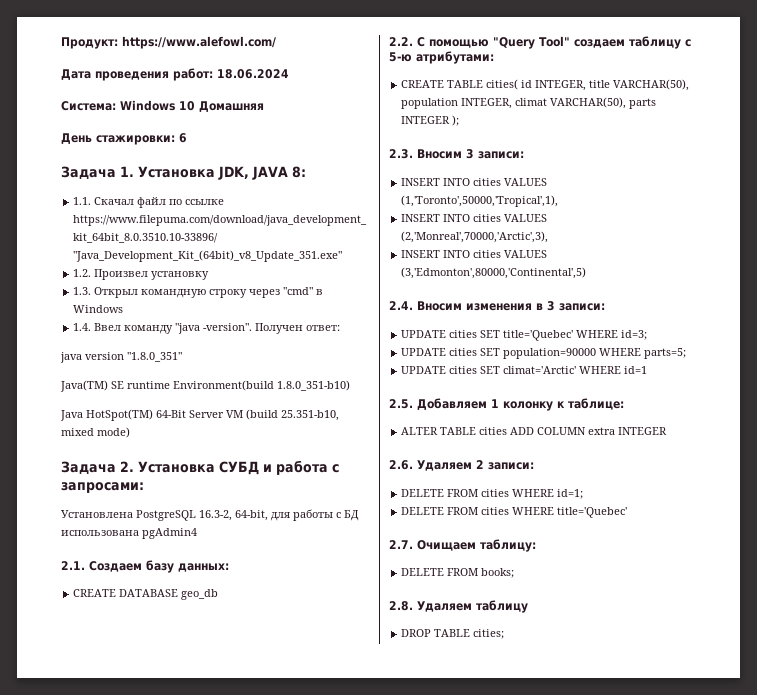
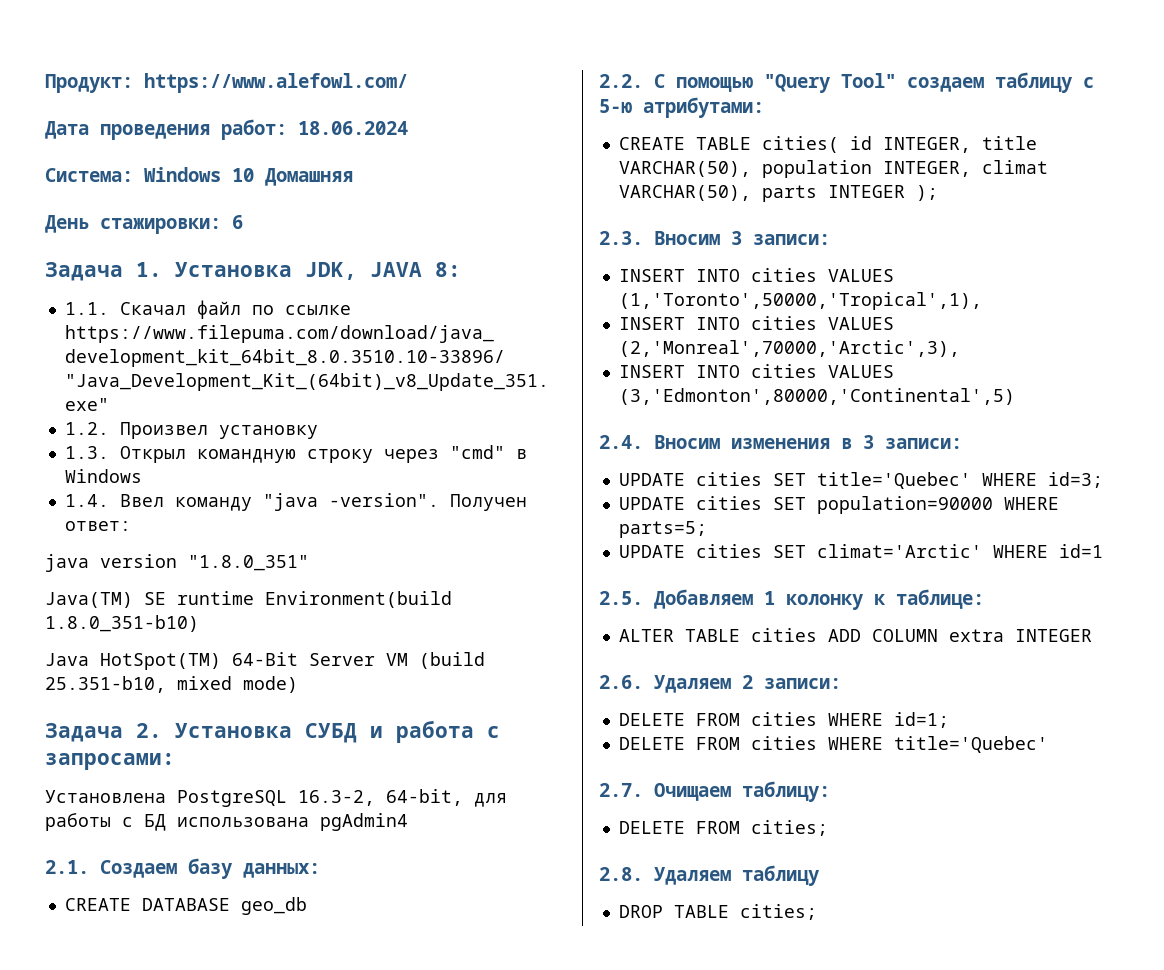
- DELETE FROM books;
+ DELETE FROM cities;

